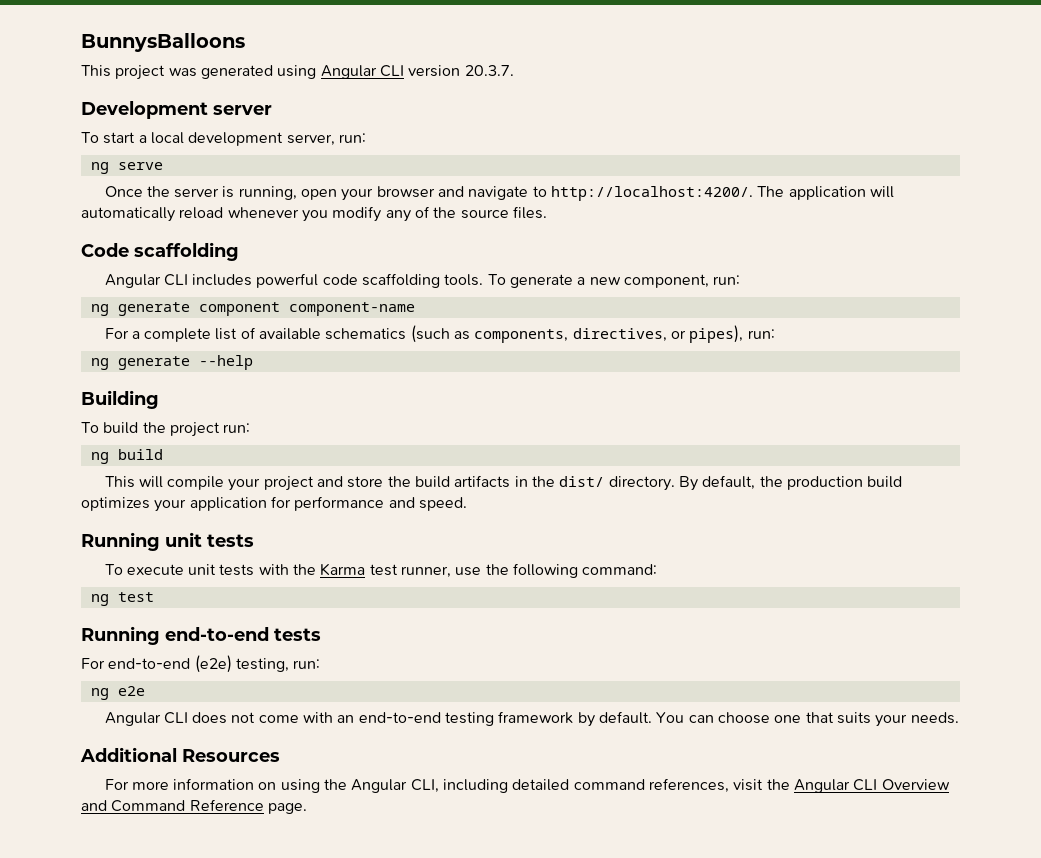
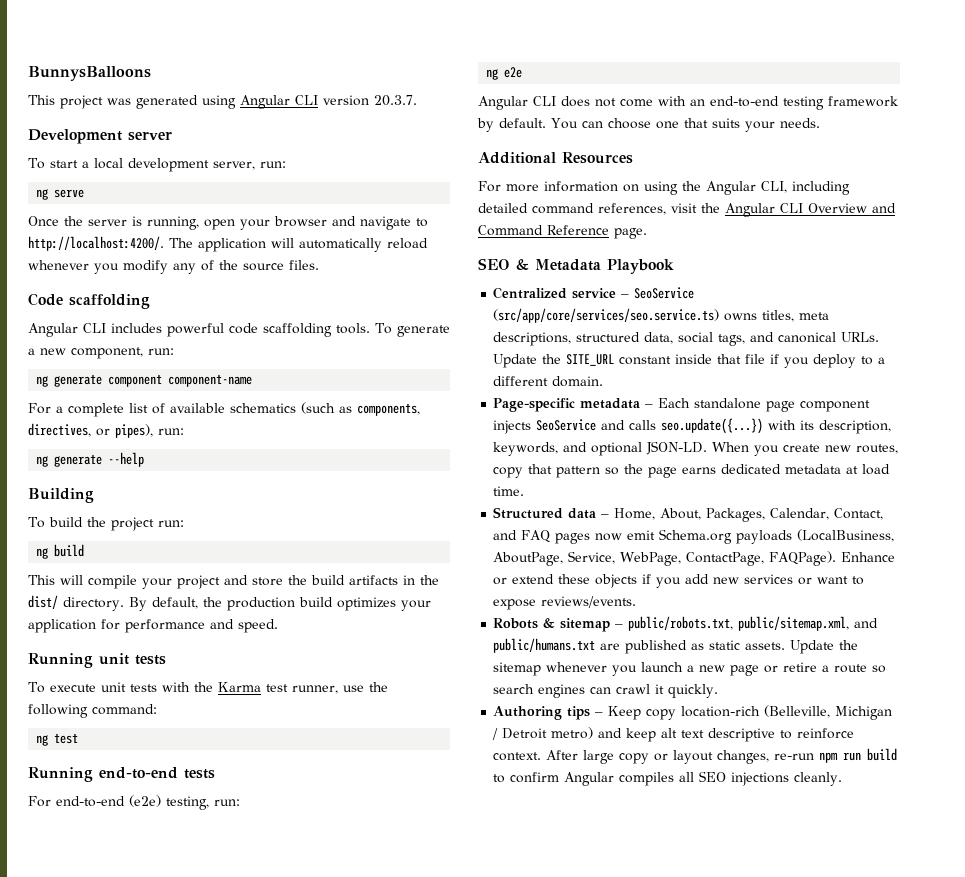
+ SEO & Metadata Playbook
+ Centralized service – SeoService (src/app/core/services/seo.service.ts) owns titles, meta descriptions, structured data, social tags, and canonical URLs. Update the SITE_URL constant inside that file if you deploy to a different domain.
+ Page-specific metadata – Each standalone page component injects SeoService and calls seo.update({...}) with its description, keywords, and optional JSON-LD. When you create new routes, copy that pattern so the page earns dedicated metadata at load time.
+ Structured data – Home, About, Packages, Calendar, Contact, and FAQ pages now emit Schema.org payloads (LocalBusiness, AboutPage, Service, WebPage, ContactPage, FAQPage). Enhance or extend these objects if you add new services or want to expose reviews/events.
+ Robots & sitemap – public/robots.txt, public/sitemap.xml, and public/humans.txt are published as static assets. Update the sitemap whenever you launch a new page or retire a route so search engines can crawl it quickly.
+ Authoring tips – Keep copy location-rich (Belleville, Michigan / Detroit metro) and keep alt text descriptive to reinforce context. After large copy or layout changes, re-run npm run build to confirm Angular compiles all SEO injections cleanly.

